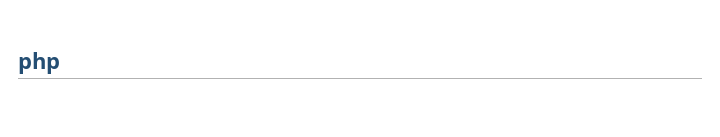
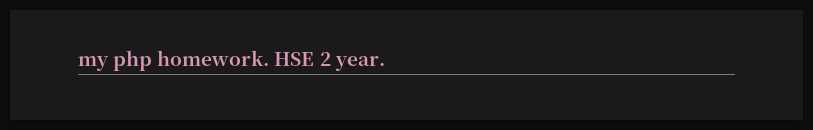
- php
+ my php homework. HSE 2 year.

